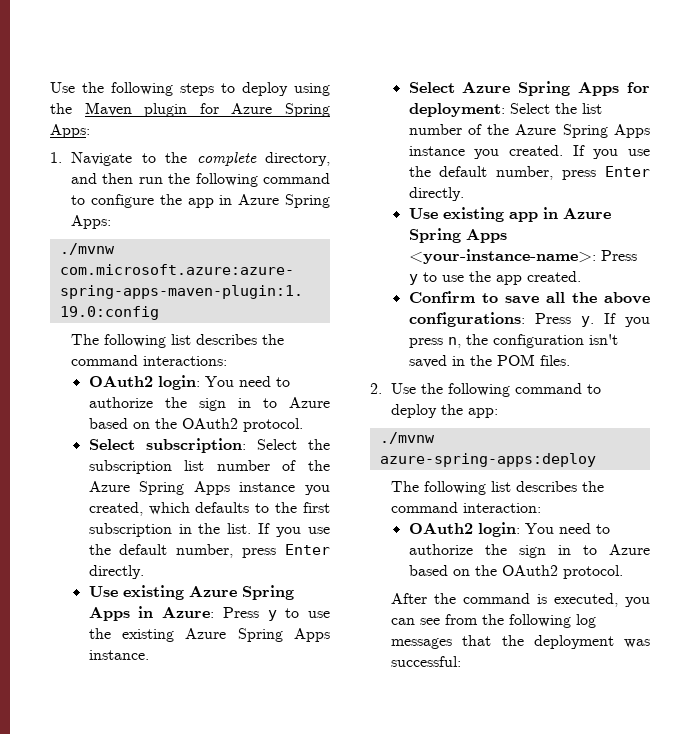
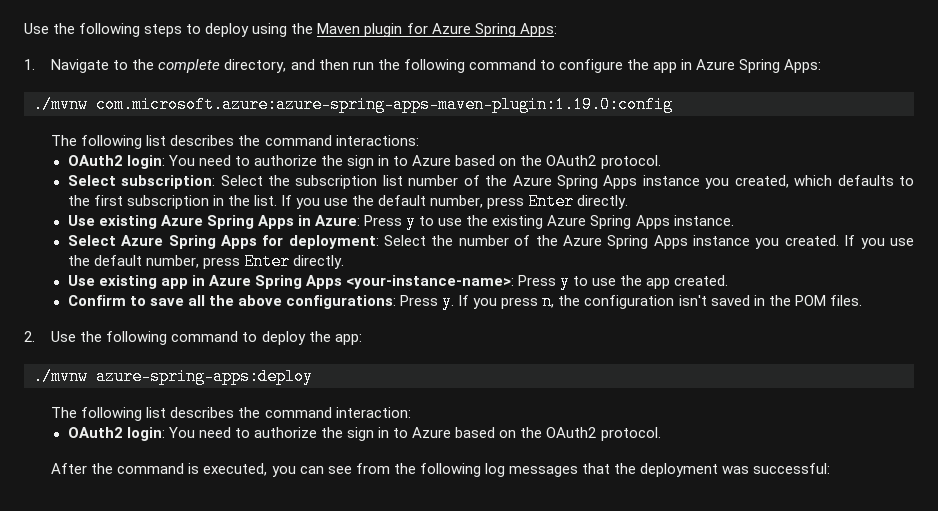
- Select Azure Spring Apps for deployment: Select the list number of the Azure Spring Apps instance you created.
+ Select Azure Spring Apps for deployment: Select the number of the Azure Spring Apps instance you created.

